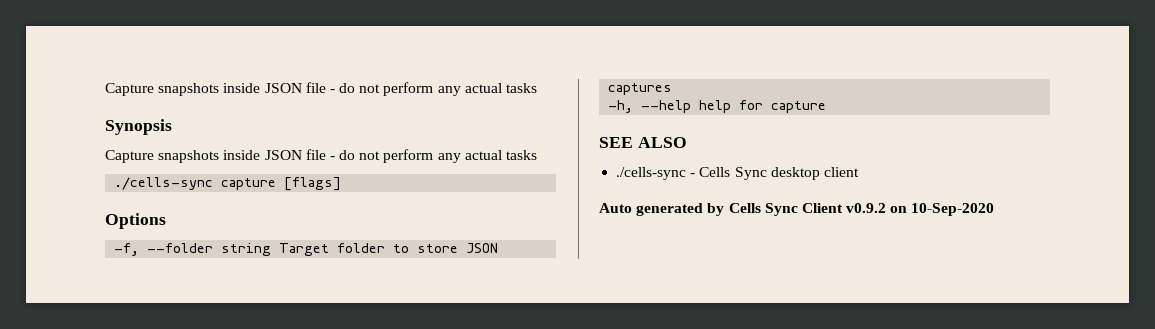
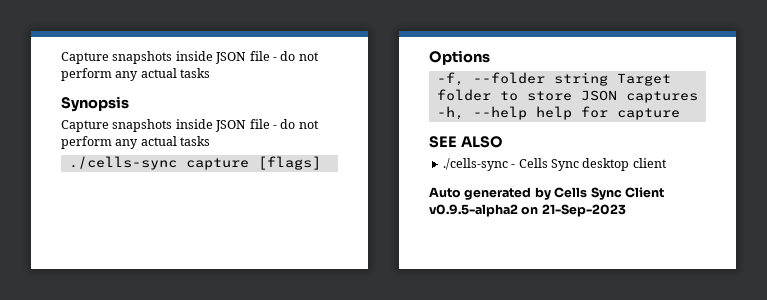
- Auto generated by Cells Sync Client v0.9.2 on 10-Sep-2020
+ Auto generated by Cells Sync Client v0.9.5-alpha2 on 21-Sep-2023

